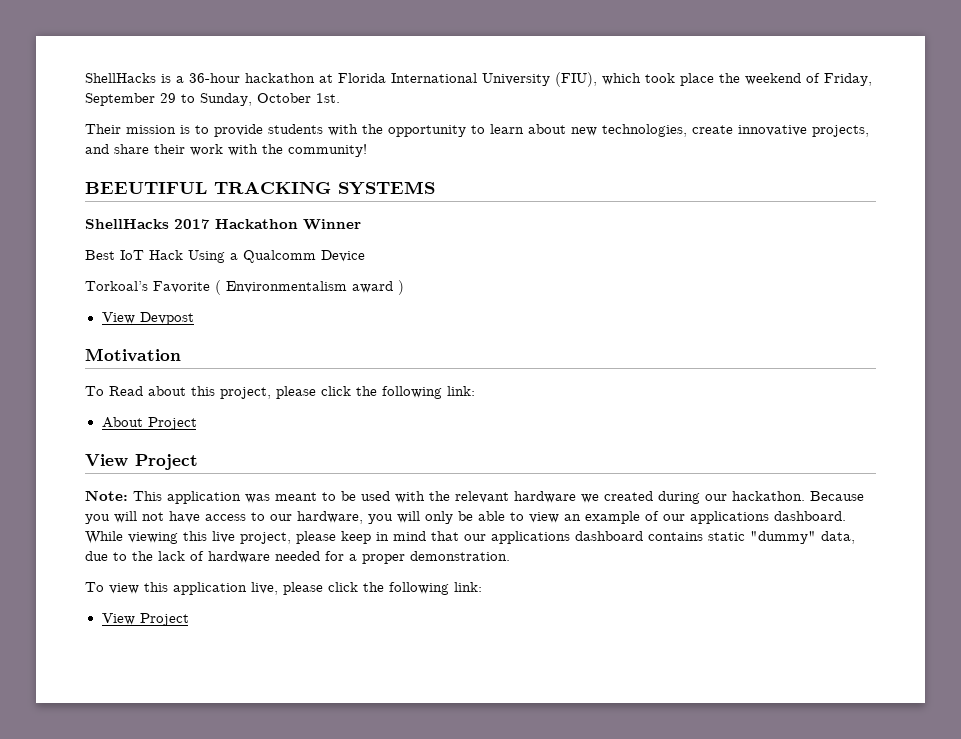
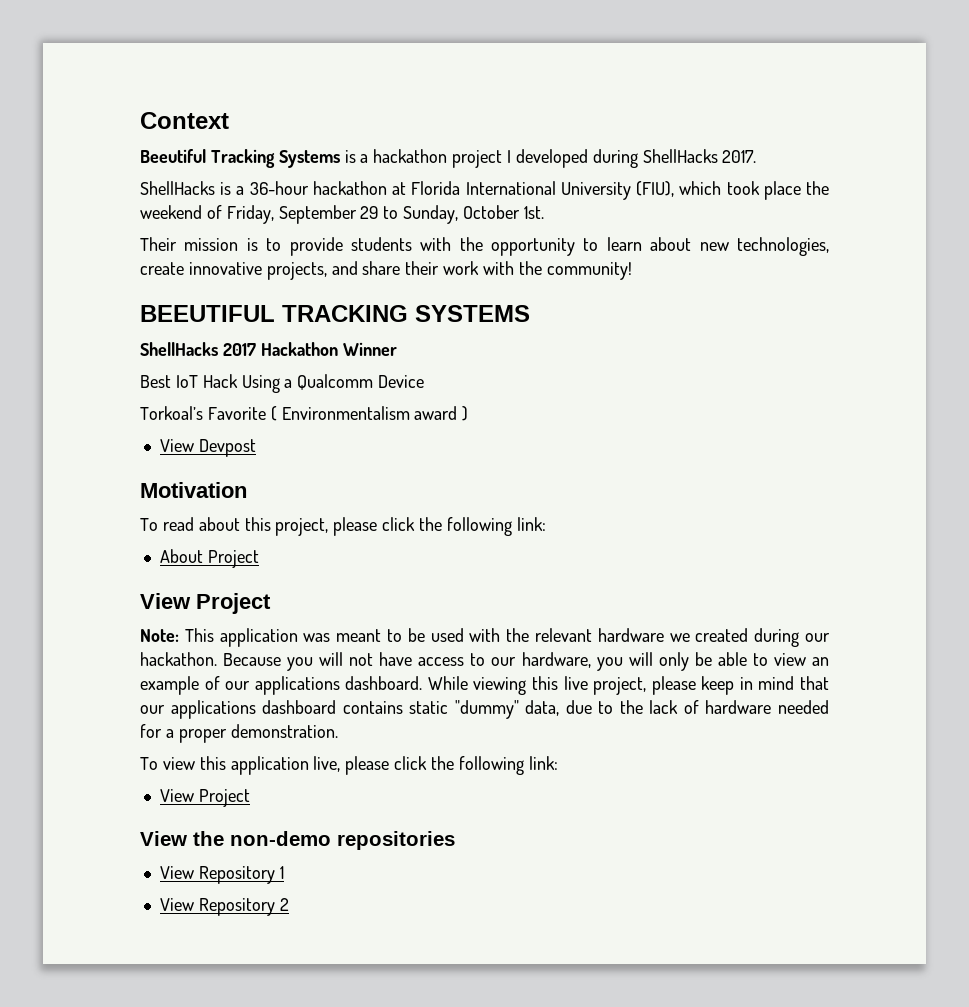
+ Context
+ Beeutiful Tracking Systems is a hackathon project I developed during ShellHacks 2017.
- To Read about this project, please click the following link:
+ To read about this project, please click the following link:
+ View the non-demo repositories
+ View Repository 1
+ View Repository 2

